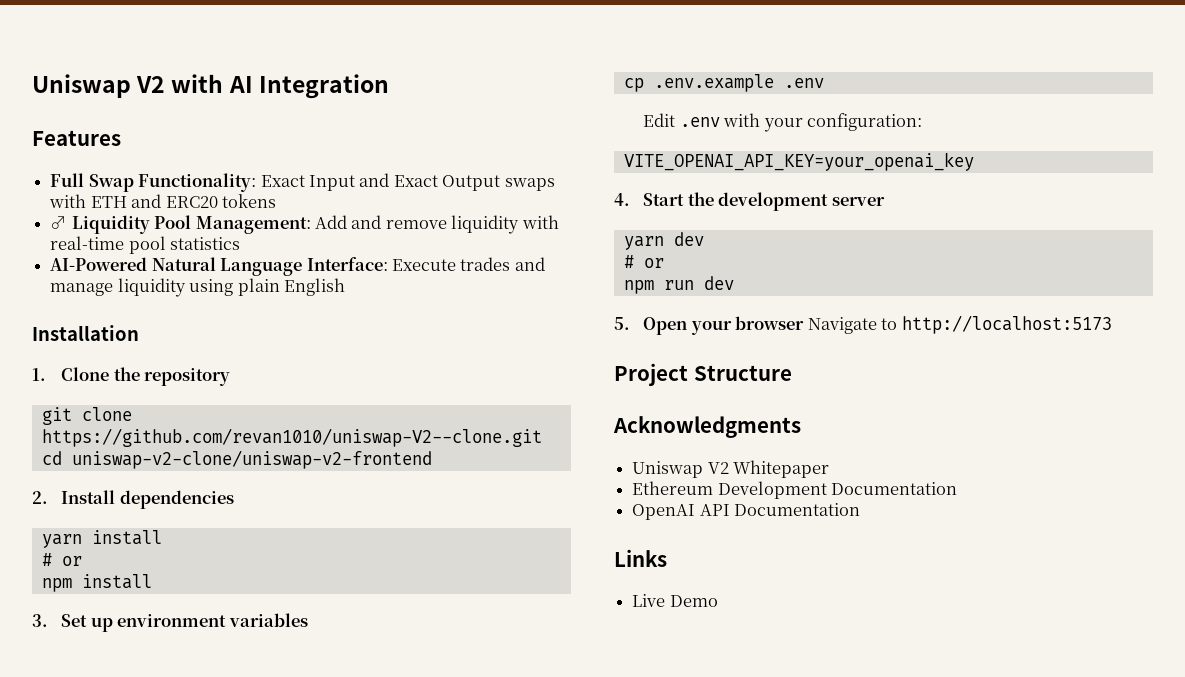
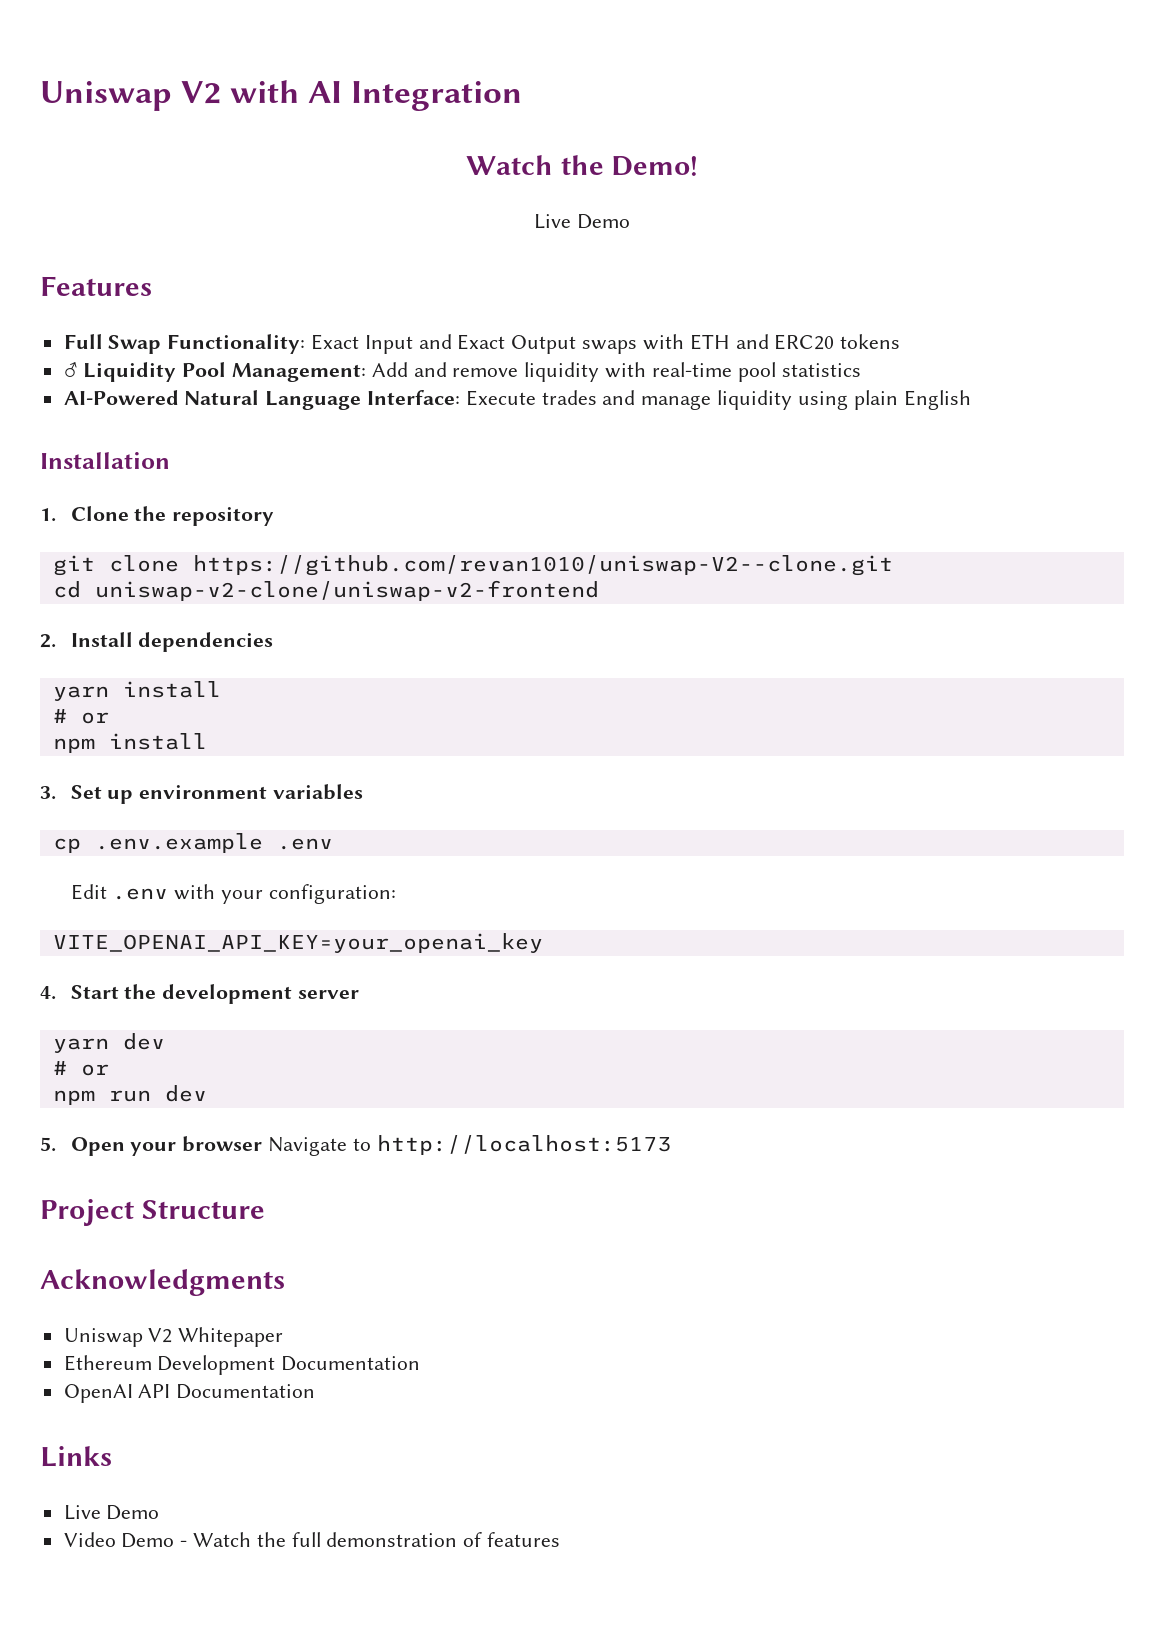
+ Watch the Demo!
+ Live Demo
+ Video Demo - Watch the full demonstration of features

